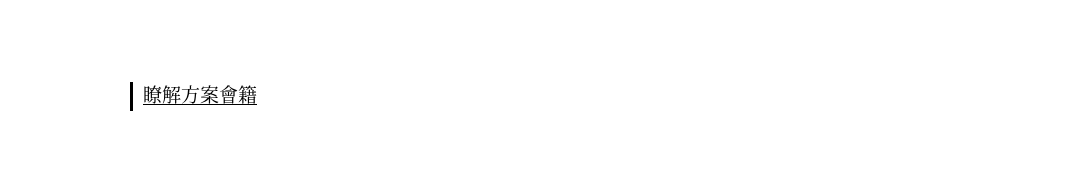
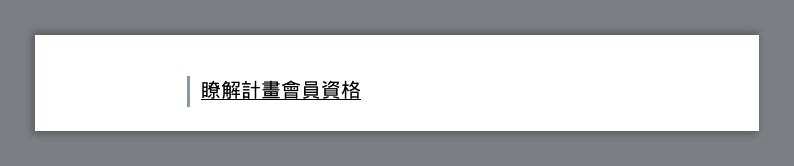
- 瞭解方案會籍
+ 瞭解計畫會員資格

